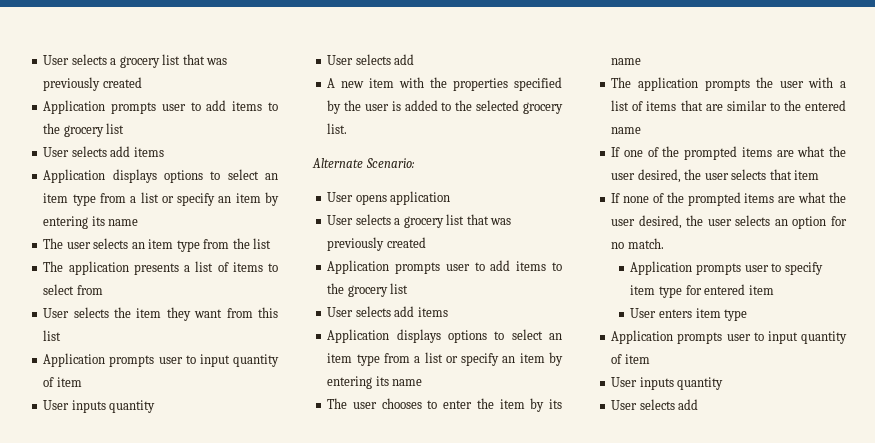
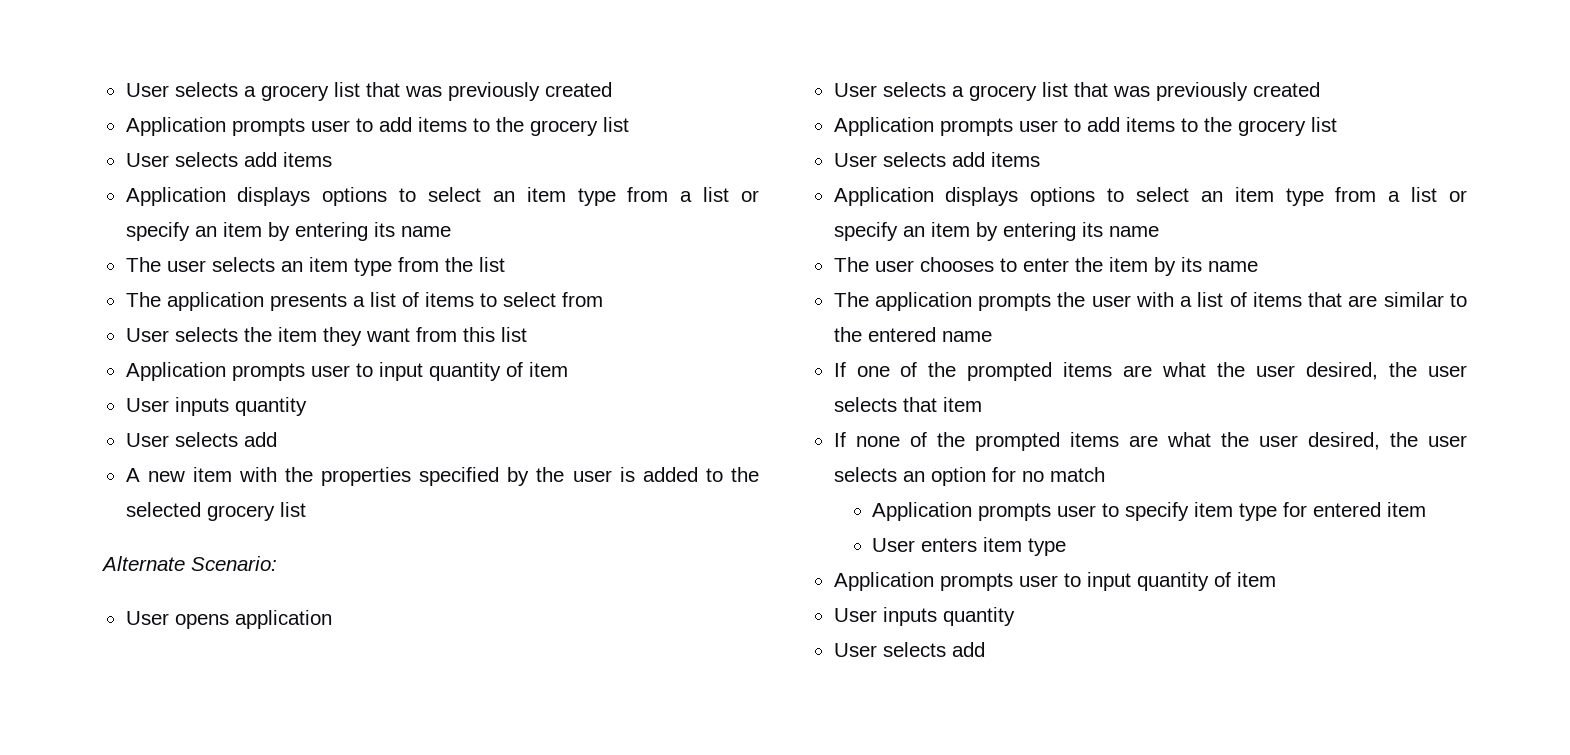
- A new item with the properties specified by the user is added to the selected grocery list.
+ A new item with the properties specified by the user is added to the selected grocery list
- If none of the prompted items are what the user desired, the user selects an option for no match.
+ If none of the prompted items are what the user desired, the user selects an option for no match

